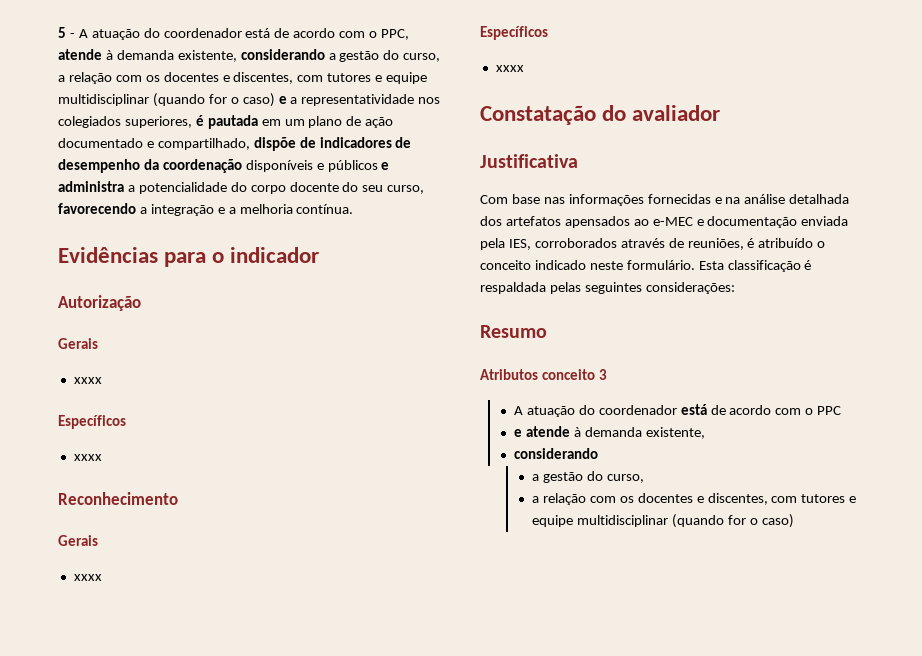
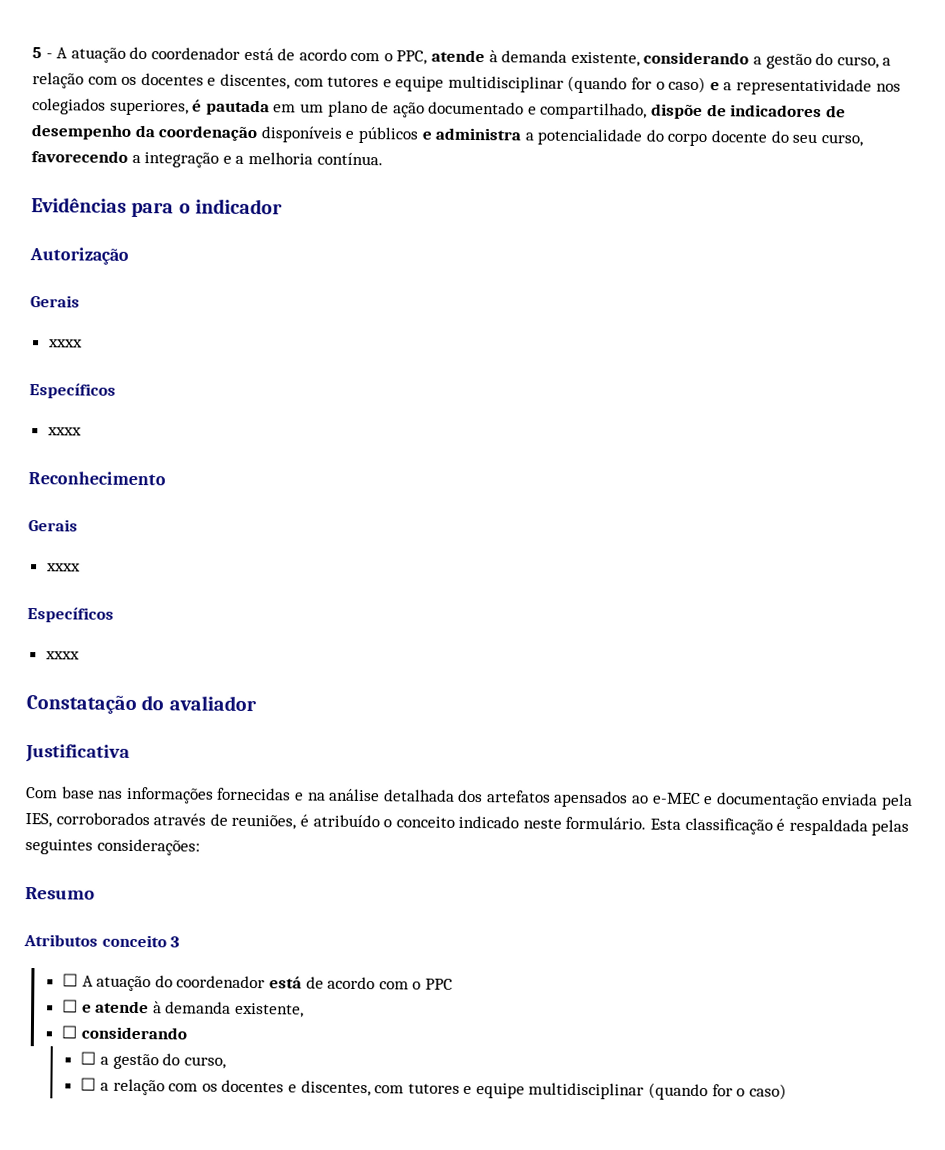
- A atuação do coordenador está de acordo com o PPC
+ ☐ A atuação do coordenador está de acordo com o PPC
- e atende à demanda existente,
- considerando
- a gestão do curso,
- a relação com os docentes e discentes, com tutores e equipe multidisciplinar (quando for o caso)
+ ☐ e atende à demanda existente,
+ ☐ considerando
+ ☐ a gestão do curso,
+ ☐ a relação com os docentes e discentes, com tutores e equipe multidisciplinar (quando for o caso)

